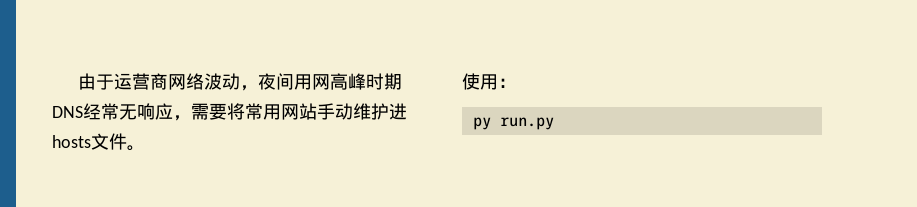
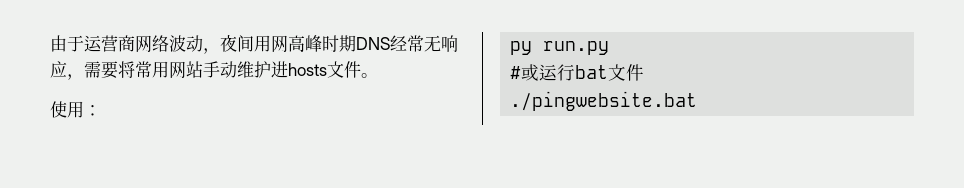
+ #或运行bat文件
+ ./pingwebsite.bat

